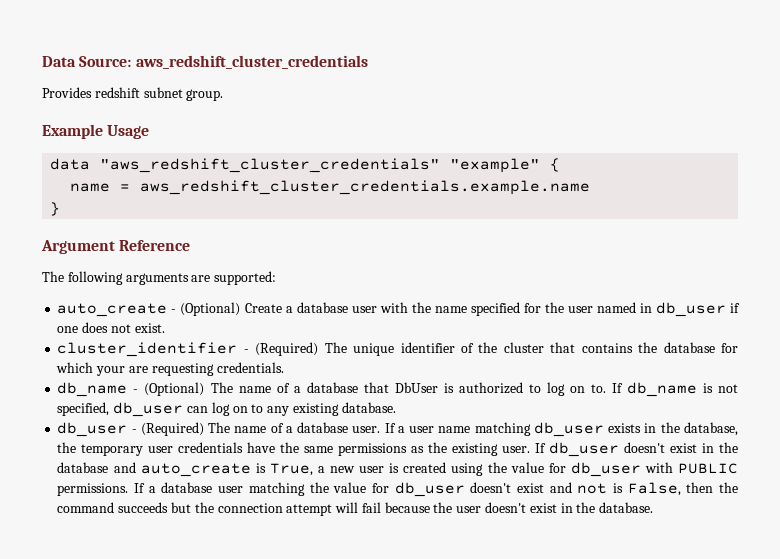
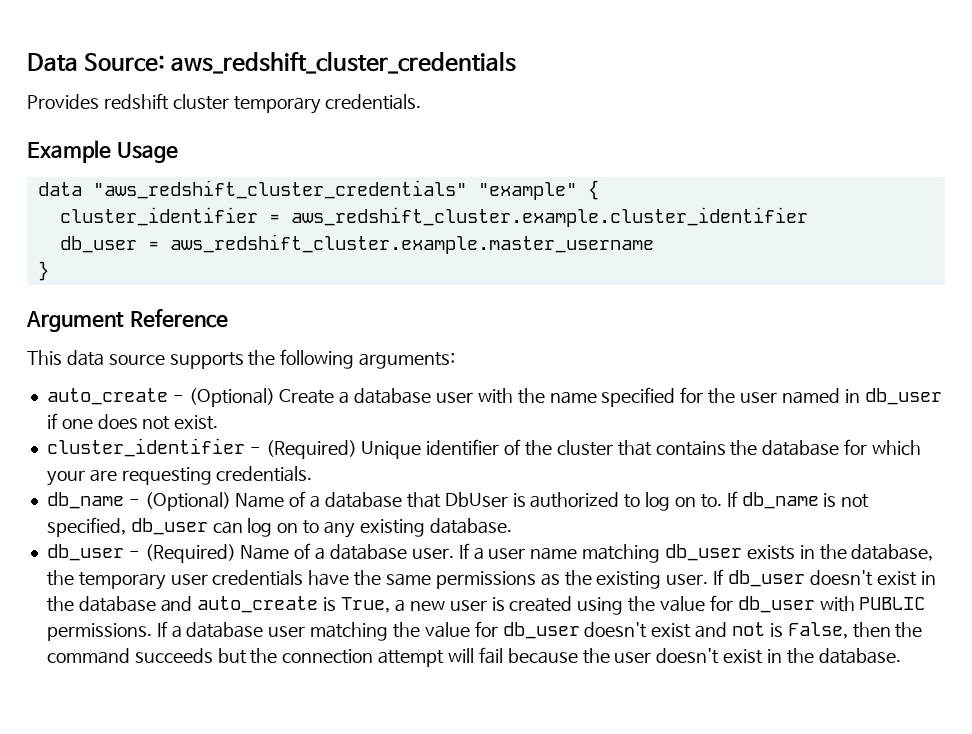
- Provides redshift subnet group.
+ Provides redshift cluster temporary credentials.
- name = aws_redshift_cluster_credentials.example.name
+ cluster_identifier = aws_redshift_cluster.example.cluster_identifier
+ db_user = aws_redshift_cluster.example.master_username
  }
  Argument Reference
- The following arguments are supported:
+ This data source supports the following arguments:
- cluster_identifier - (Required) The unique identifier of the cluster that contains the database for which your are requesting credentials.
+ cluster_identifier - (Required) Unique identifier of the cluster that contains the database for which your are requesting credentials.
- db_name - (Optional) The name of a database that DbUser is authorized to log on to.
+ db_name - (Optional) Name of a database that DbUser is authorized to log on to.
- db_user - (Required) The name of a database user.
+ db_user - (Required) Name of a database user.

